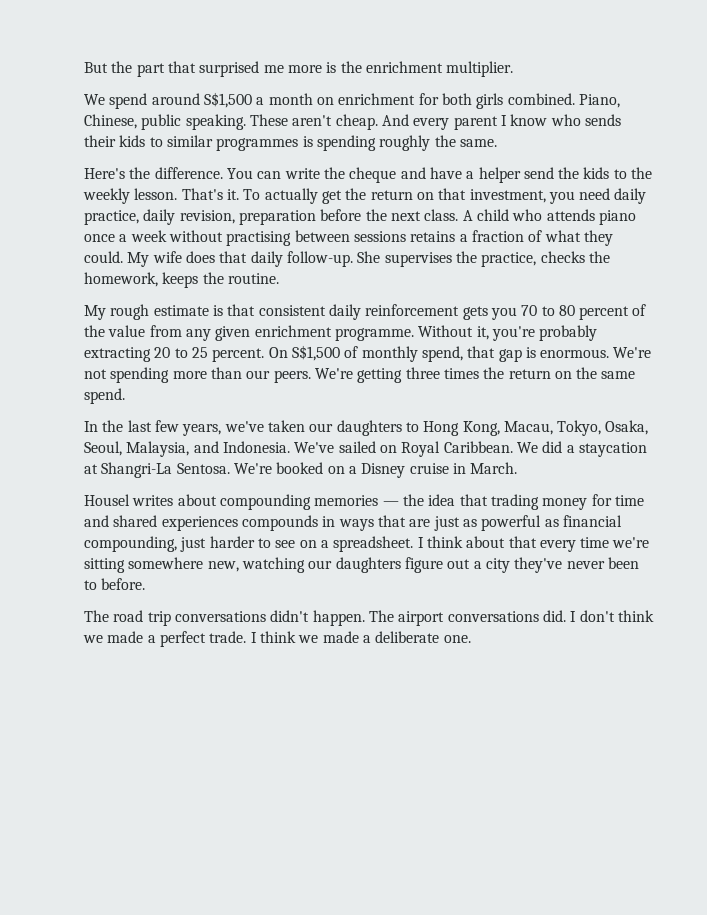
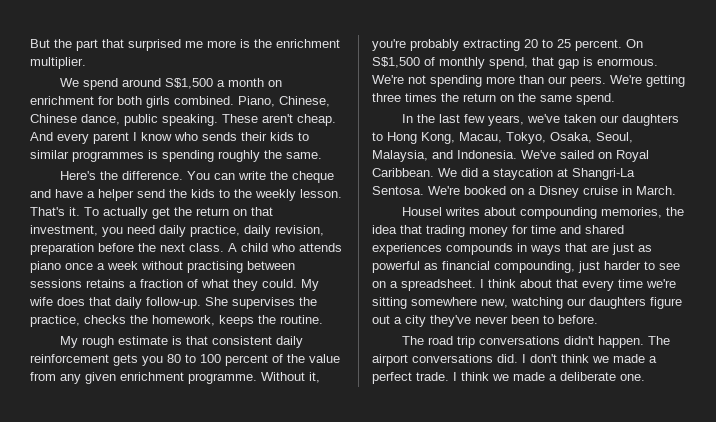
- Piano, Chinese, public speaking.
+ Piano, Chinese, Chinese dance, public speaking.
- My rough estimate is that consistent daily reinforcement gets you 70 to 80 percent of the value from any given enrichment programme.
+ My rough estimate is that consistent daily reinforcement gets you 80 to 100 percent of the value from any given enrichment programme.
- Housel writes about compounding memories — the idea that trading money for time and shared experiences compounds in ways that are just as powerful as financial compounding, just harder to see on a spreadsheet.
+ Housel writes about compounding memories, the idea that trading money for time and shared experiences compounds in ways that are just as powerful as financial compounding, just harder to see on a spreadsheet.

